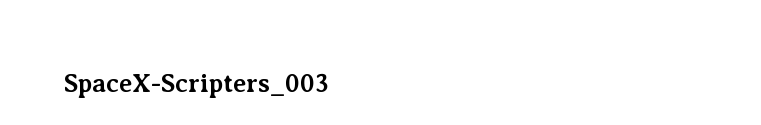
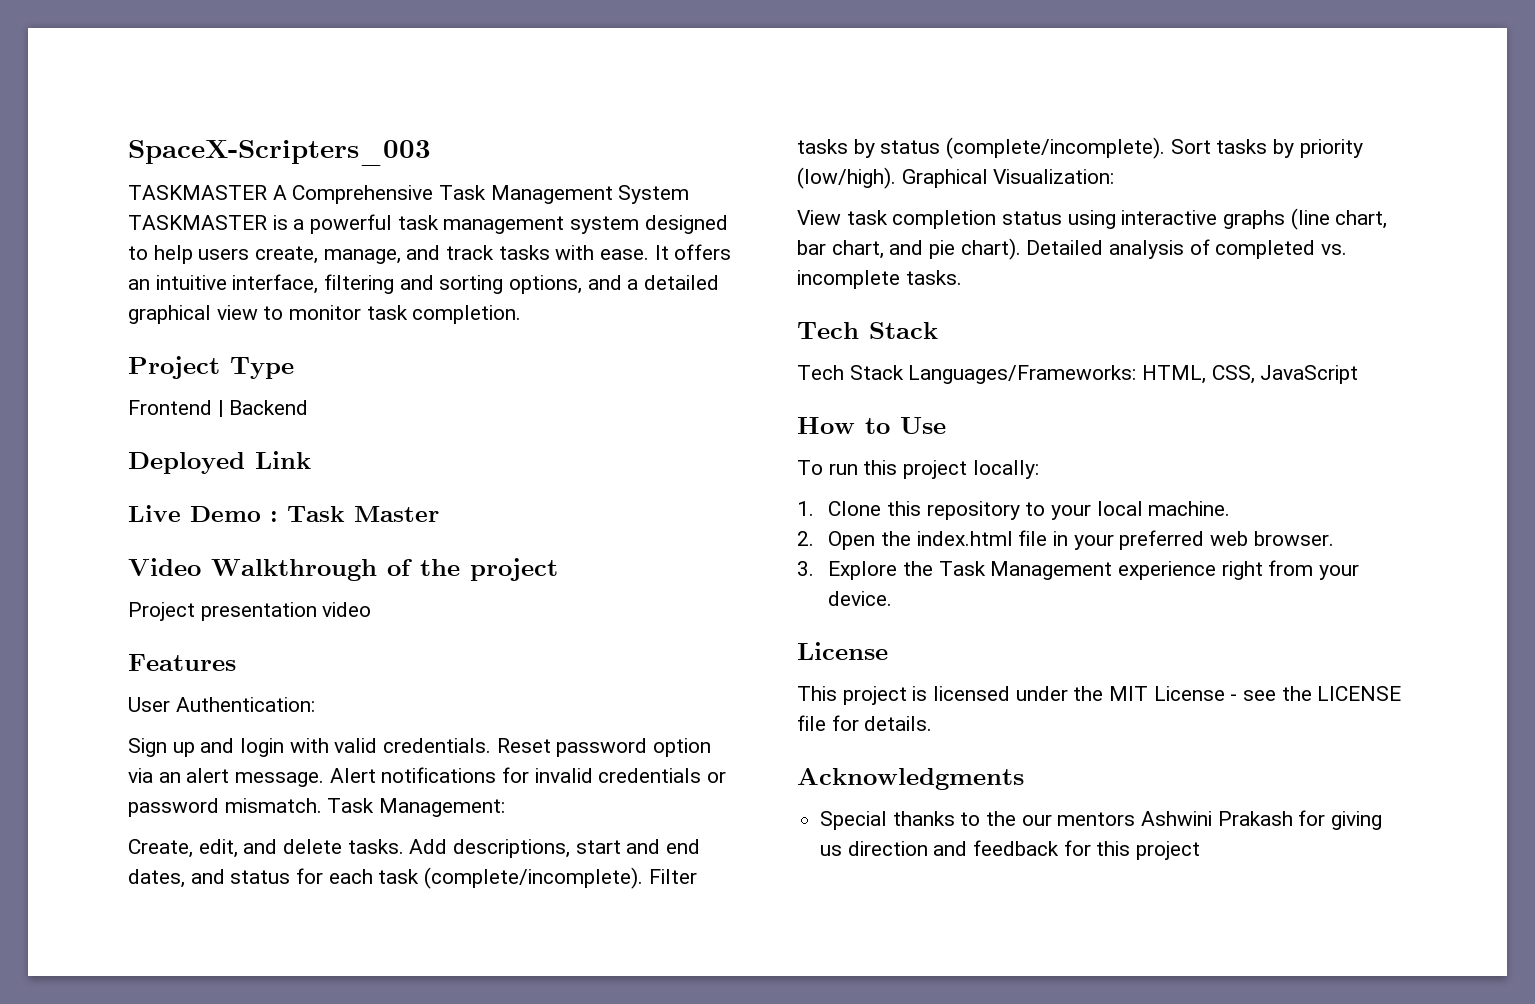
+ TASKMASTER A Comprehensive Task Management System TASKMASTER is a powerful task management system designed to help users create, manage, and track tasks with ease. It offers an intuitive interface, filtering and sorting options, and a detailed graphical view to monitor task completion.
+ Project Type
+ Frontend | Backend
+ Deployed Link
+ Live Demo : Task Master
+ Video Walkthrough of the project
+ Project presentation video
+ Features
+ User Authentication:
+ Sign up and login with valid credentials. Reset password option via an alert message. Alert notifications for invalid credentials or password mismatch. Task Management:
+ Create, edit, and delete tasks. Add descriptions, start and end dates, and status for each task (complete/incomplete). Filter tasks by status (complete/incomplete). Sort tasks by priority (low/high). Graphical Visualization:
+ View task completion status using interactive graphs (line chart, bar chart, and pie chart). Detailed analysis of completed vs. incomplete tasks.
+ Tech Stack
+ Tech Stack Languages/Frameworks: HTML, CSS, JavaScript
+ How to Use
+ To run this project locally:
+ 1. Clone this repository to your local machine.
+ 2. Open the index.html file in your preferred web browser.
+ 3. Explore the Task Management experience right from your device.
+ License
+ This project is licensed under the MIT License - see the LICENSE file for details.
+ Acknowledgments
+ Special thanks to the our mentors Ashwini Prakash for giving us direction and feedback for this project

